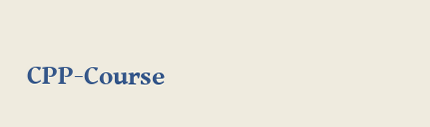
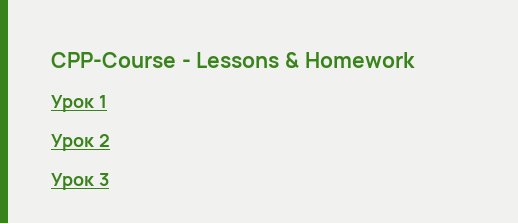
- CPP-Course
+ CPP-Course - Lessons & Homework
+ Урок 1
+ Урок 2
+ Урок 3

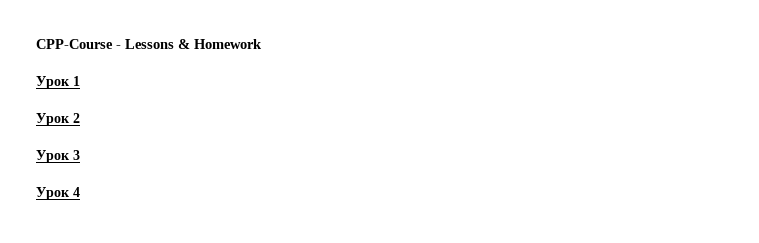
+ Урок 4

